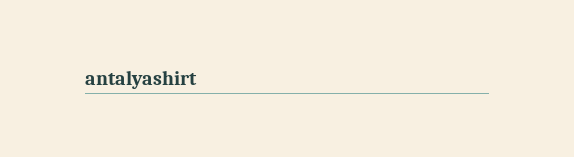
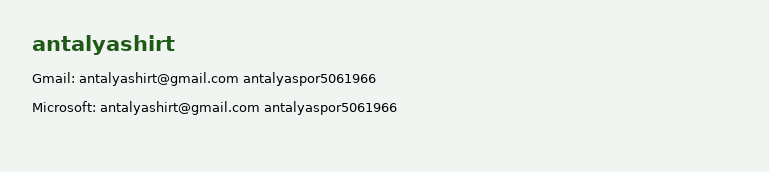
+ Gmail: antalyashirt@gmail.com antalyaspor5061966
+ Microsoft: antalyashirt@gmail.com antalyaspor5061966

